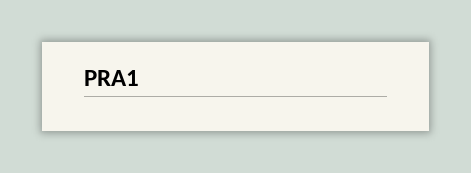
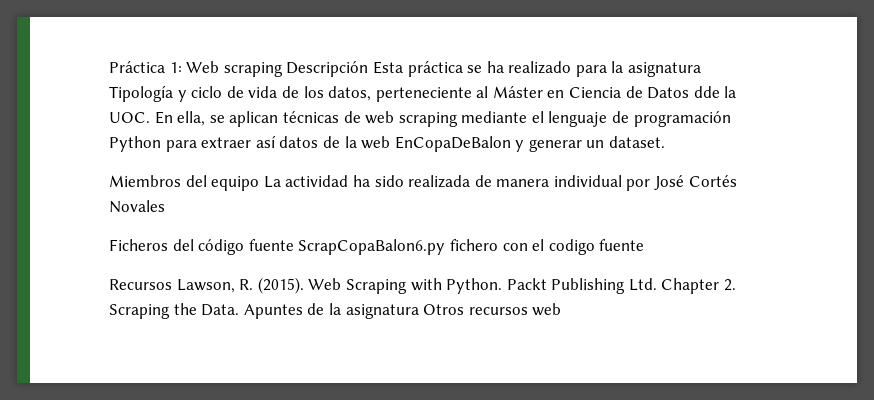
- PRA1
+ Práctica 1: Web scraping Descripción Esta práctica se ha realizado para la asignatura Tipología y ciclo de vida de los datos, perteneciente al Máster en Ciencia de Datos dde la UOC. En ella, se aplican técnicas de web scraping mediante el lenguaje de programación Python para extraer así datos de la web EnCopaDeBalon y generar un dataset.
+ Miembros del equipo La actividad ha sido realizada de manera individual por José Cortés Novales
+ Ficheros del código fuente ScrapCopaBalon6.py fichero con el codigo fuente
+ Recursos Lawson, R. (2015). Web Scraping with Python. Packt Publishing Ltd. Chapter 2. Scraping the Data. Apuntes de la asignatura Otros recursos web

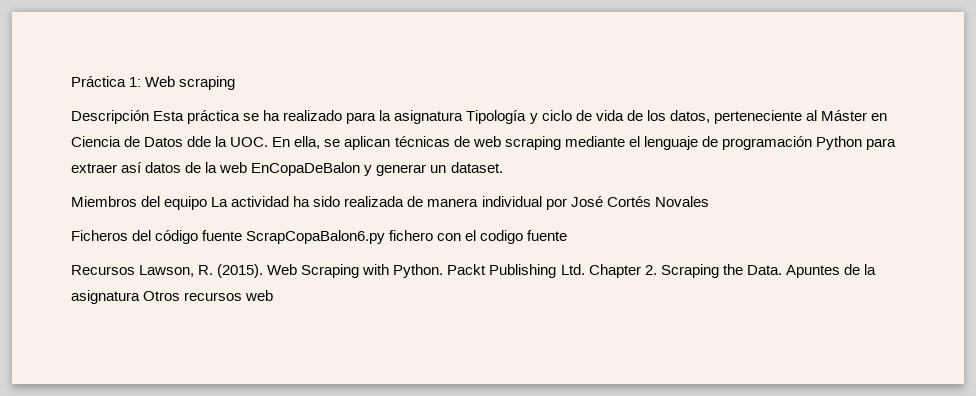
- Práctica 1: Web scraping Descripción Esta práctica se ha realizado para la asignatura Tipología y ciclo de vida de los datos, perteneciente al Máster en Ciencia de Datos dde la UOC. En ella, se aplican técnicas de web scraping mediante el lenguaje de programación Python para extraer así datos de la web EnCopaDeBalon y generar un dataset.
+ Práctica 1: Web scraping
+ Descripción Esta práctica se ha realizado para la asignatura Tipología y ciclo de vida de los datos, perteneciente al Máster en Ciencia de Datos dde la UOC. En ella, se aplican técnicas de web scraping mediante el lenguaje de programación Python para extraer así datos de la web EnCopaDeBalon y generar un dataset.

